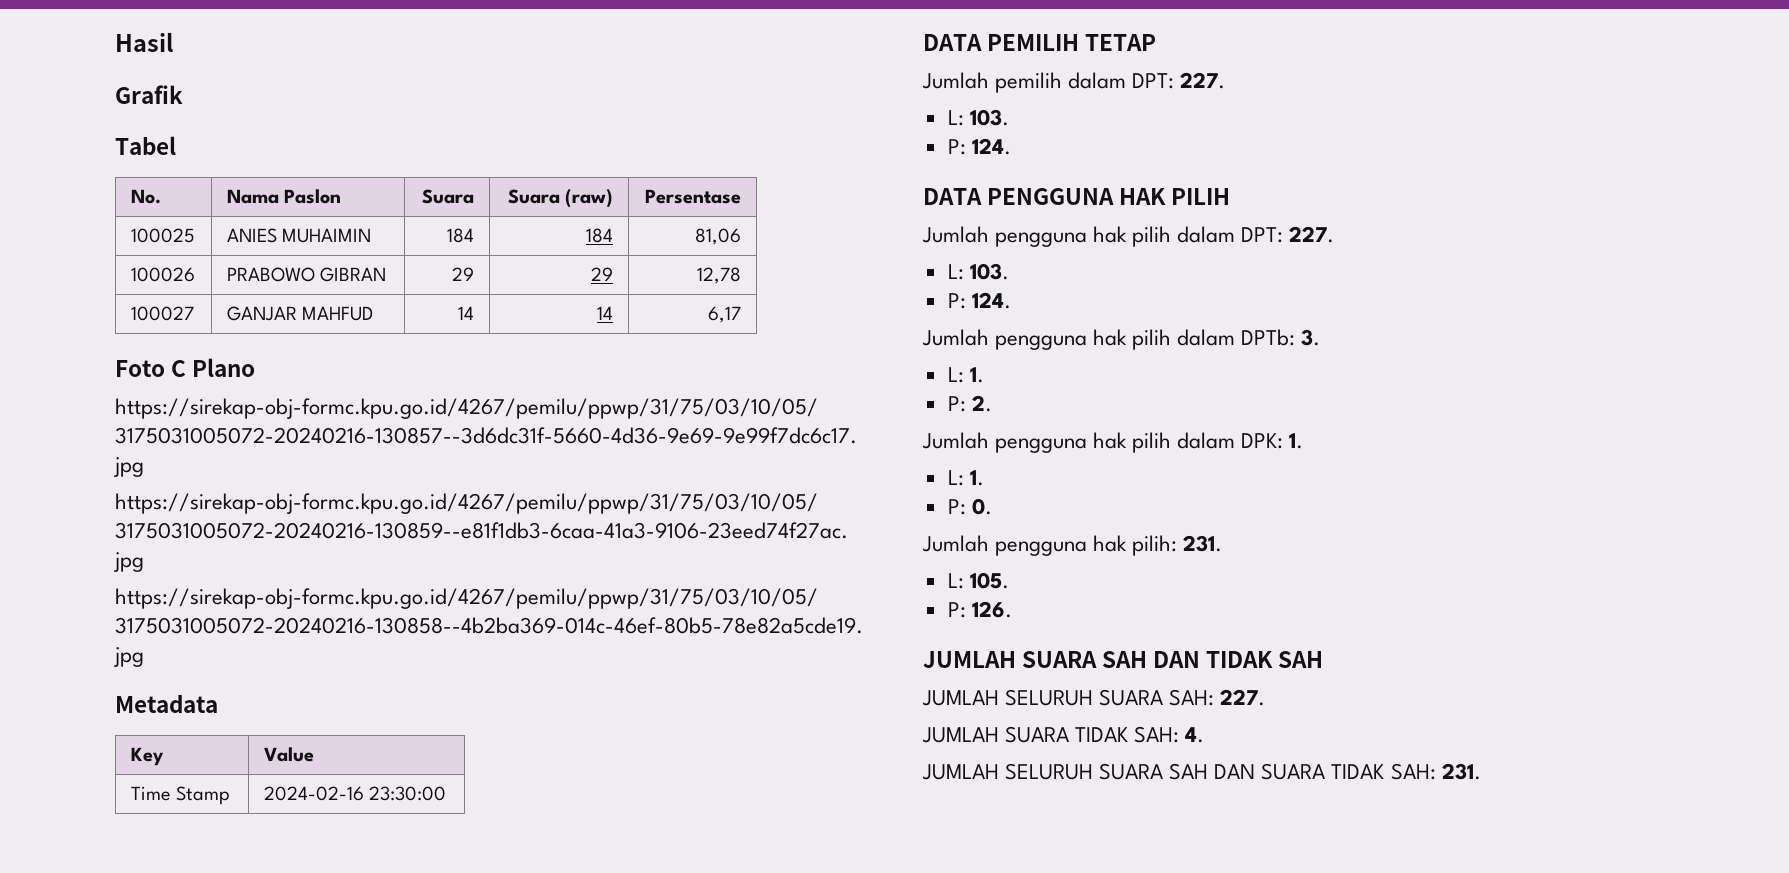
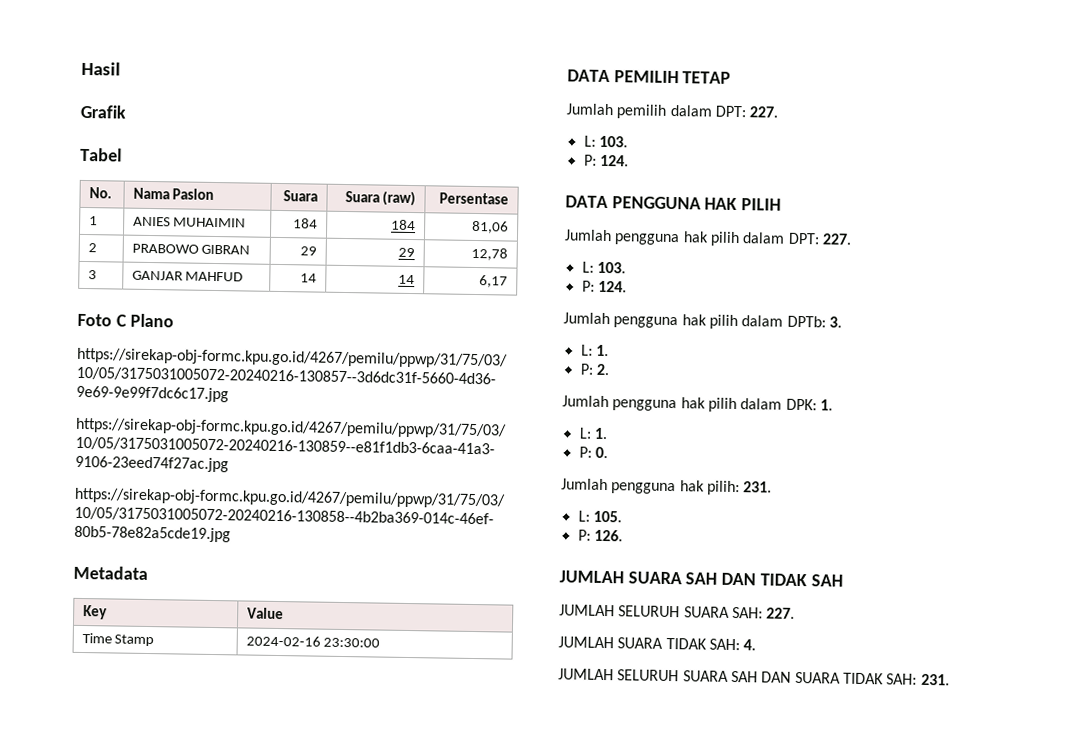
- 100025 | ANIES MUHAIMIN | 184 | 184 | 81,06
+ 1 | ANIES MUHAIMIN | 184 | 184 | 81,06
- 100026 | PRABOWO GIBRAN | 29 | 29 | 12,78
+ 2 | PRABOWO GIBRAN | 29 | 29 | 12,78
- 100027 | GANJAR MAHFUD | 14 | 14 | 6,17
+ 3 | GANJAR MAHFUD | 14 | 14 | 6,17

